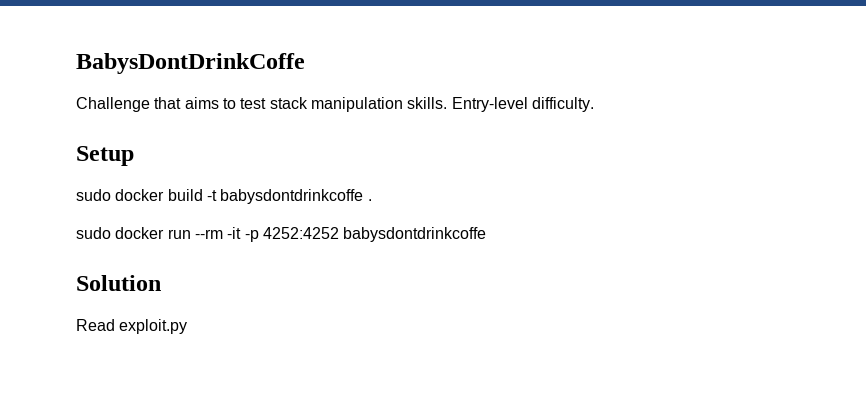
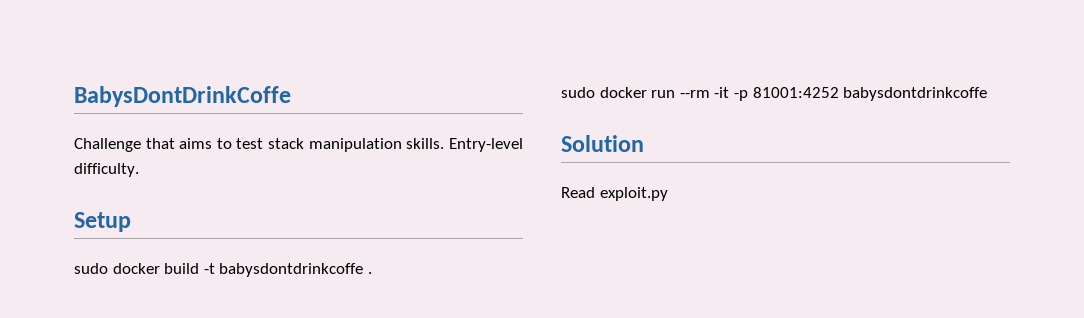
- sudo docker run --rm -it -p 4252:4252 babysdontdrinkcoffe
+ sudo docker run --rm -it -p 81001:4252 babysdontdrinkcoffe

